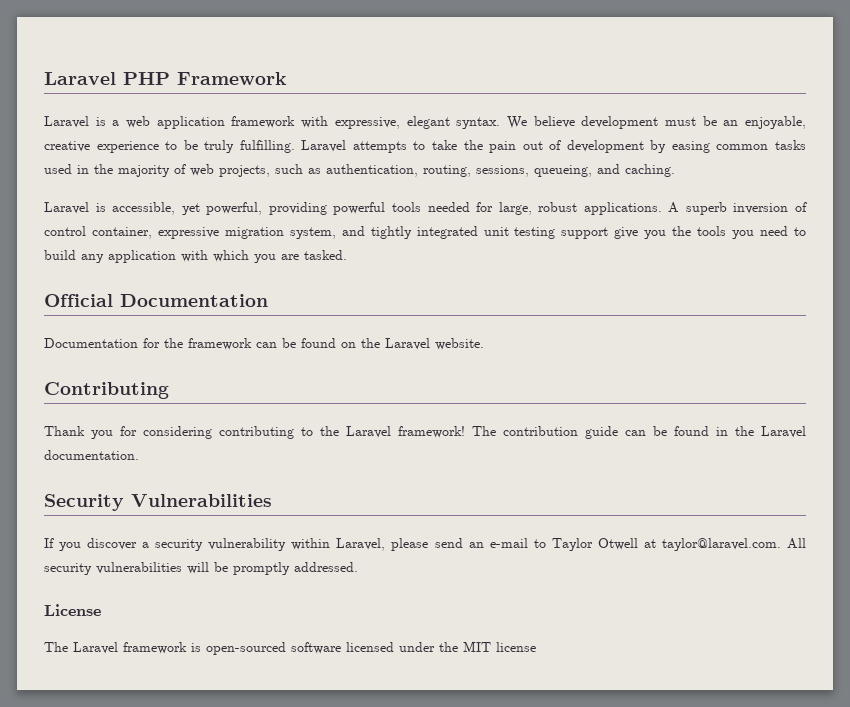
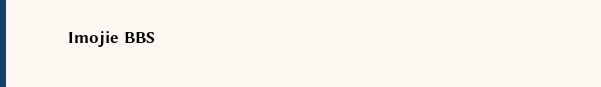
- Laravel PHP Framework
- Laravel is a web application framework with expressive, elegant syntax. We believe development must be an enjoyable, creative experience to be truly fulfilling. Laravel attempts to take the pain out of development by easing common tasks used in the majority of web projects, such as authentication, routing, sessions, queueing, and caching.
- Laravel is accessible, yet powerful, providing powerful tools needed for large, robust applications. A superb inversion of control container, expressive migration system, and tightly integrated unit testing support give you the tools you need to build any application with which you are tasked.
- Official Documentation
- Documentation for the framework can be found on the Laravel website.
- Contributing
- Thank you for considering contributing to the Laravel framework! The contribution guide can be found in the Laravel documentation.
- Security Vulnerabilities
- If you discover a security vulnerability within Laravel, please send an e-mail to Taylor Otwell at taylor@laravel.com. All security vulnerabilities will be promptly addressed.
- License
- The Laravel framework is open-sourced software licensed under the MIT license
+ Imojie BBS

